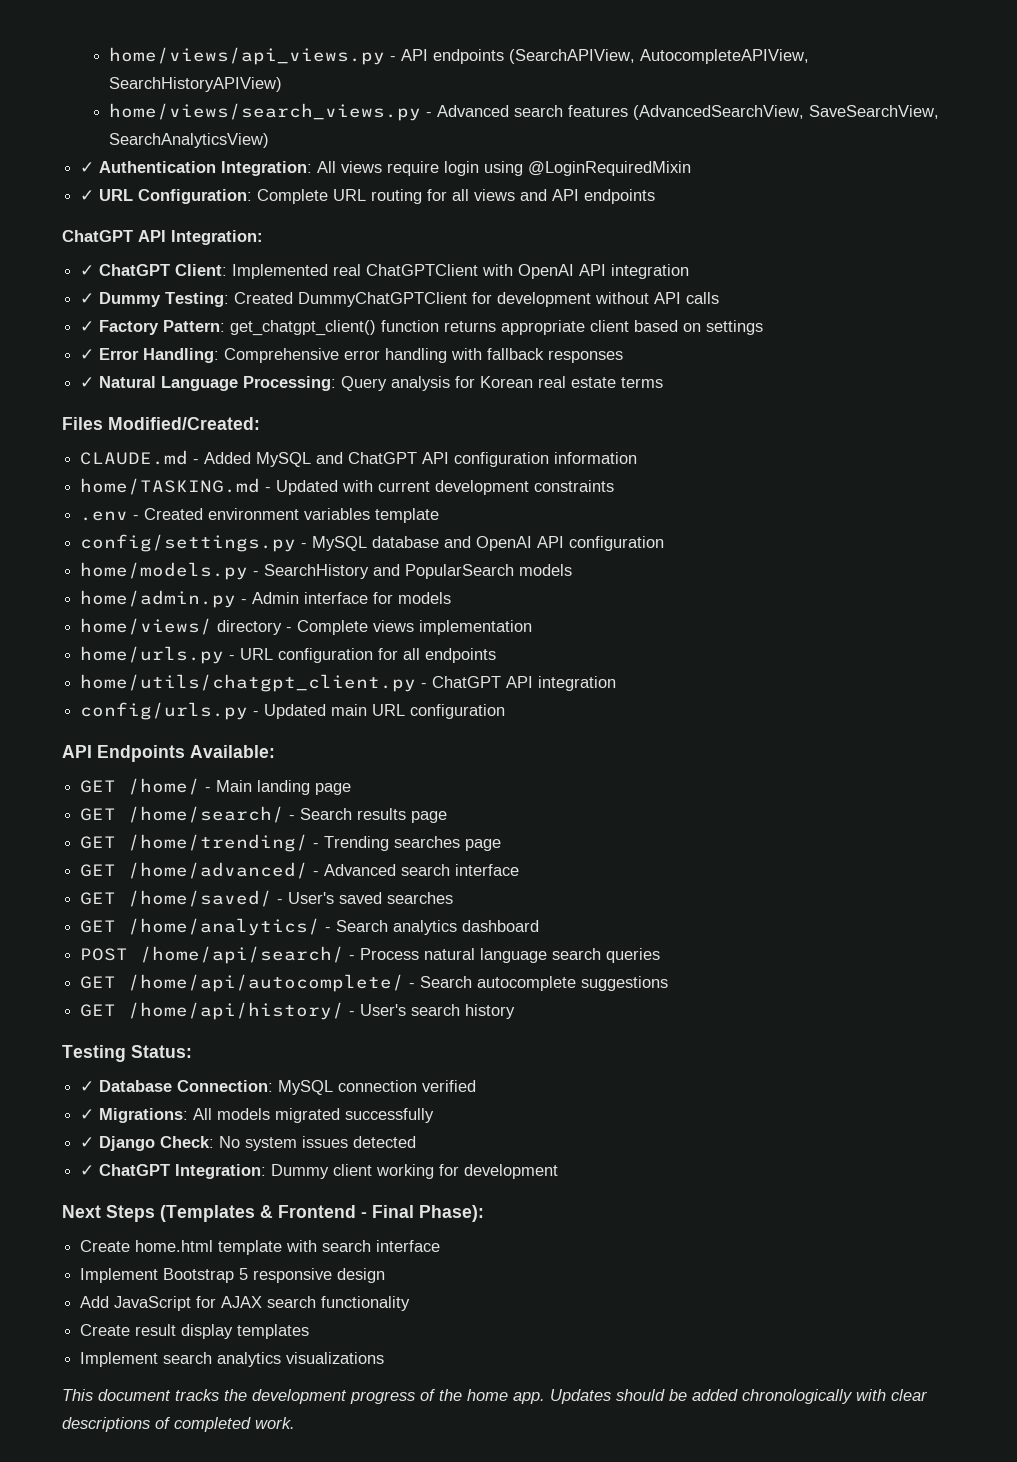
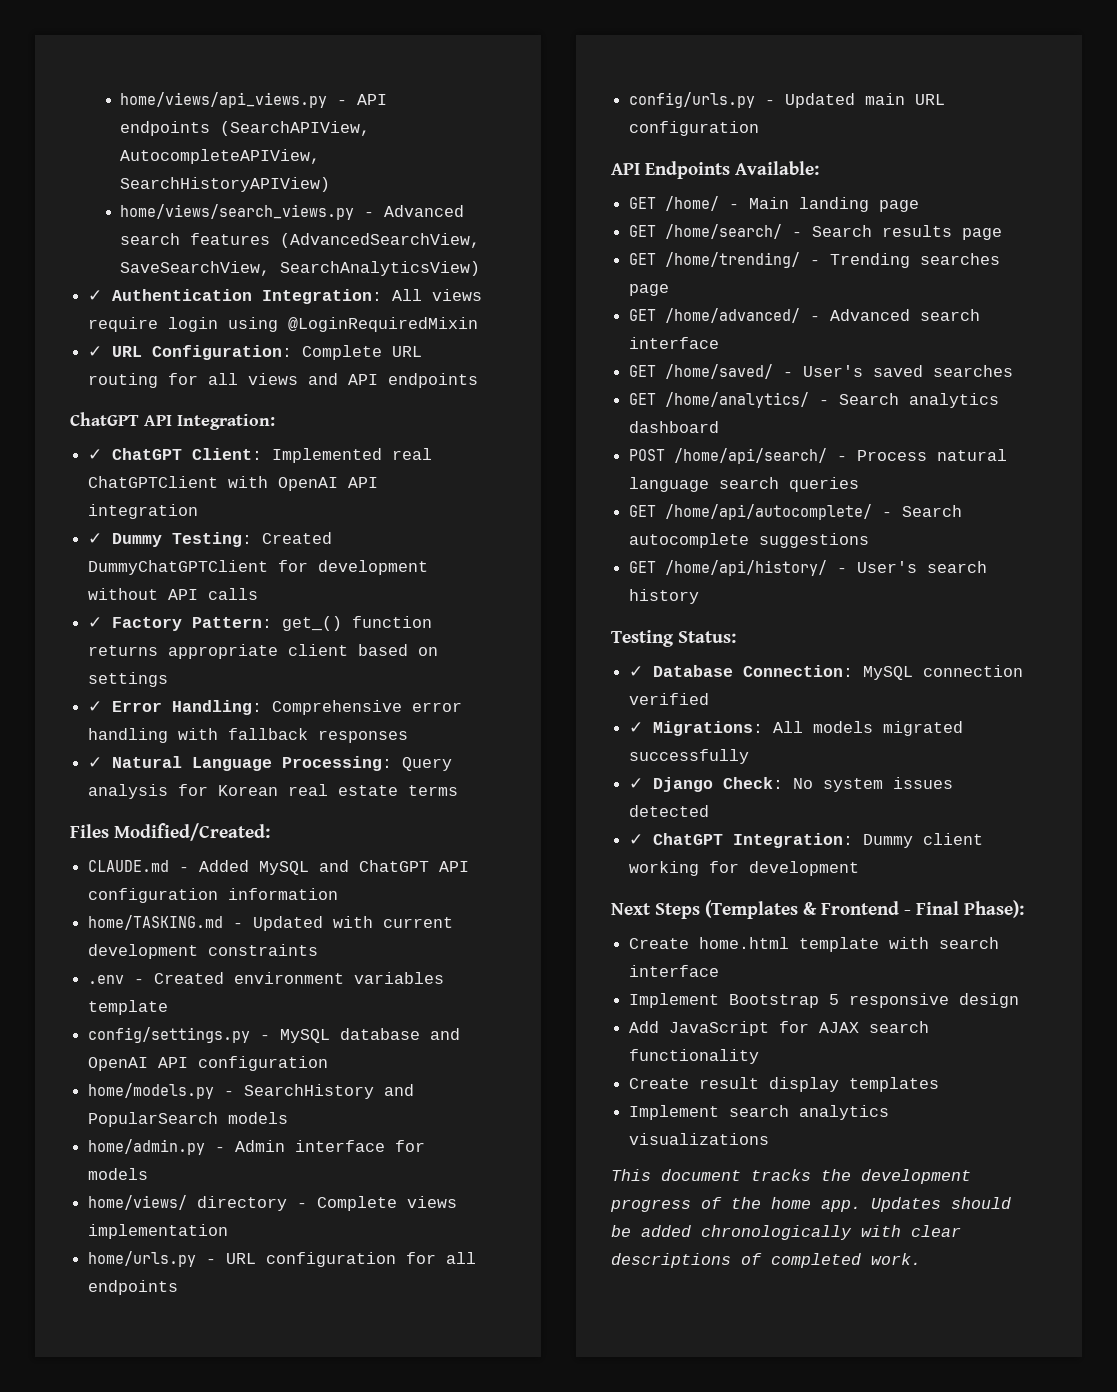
- ✓ Factory Pattern: get_chatgpt_client() function returns appropriate client based on settings
+ ✓ Factory Pattern: get_() function returns appropriate client based on settings
- home/utils/chatgpt_client.py - ChatGPT API integration

